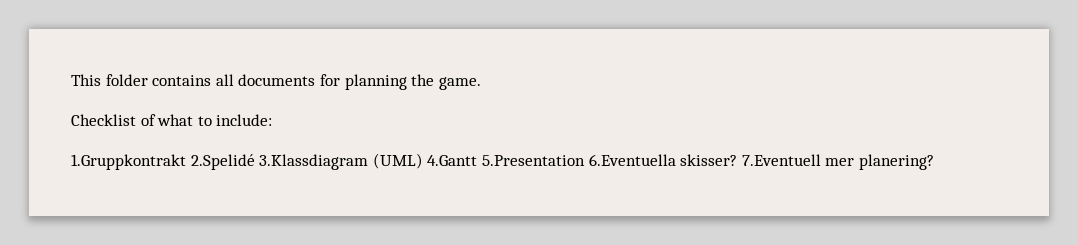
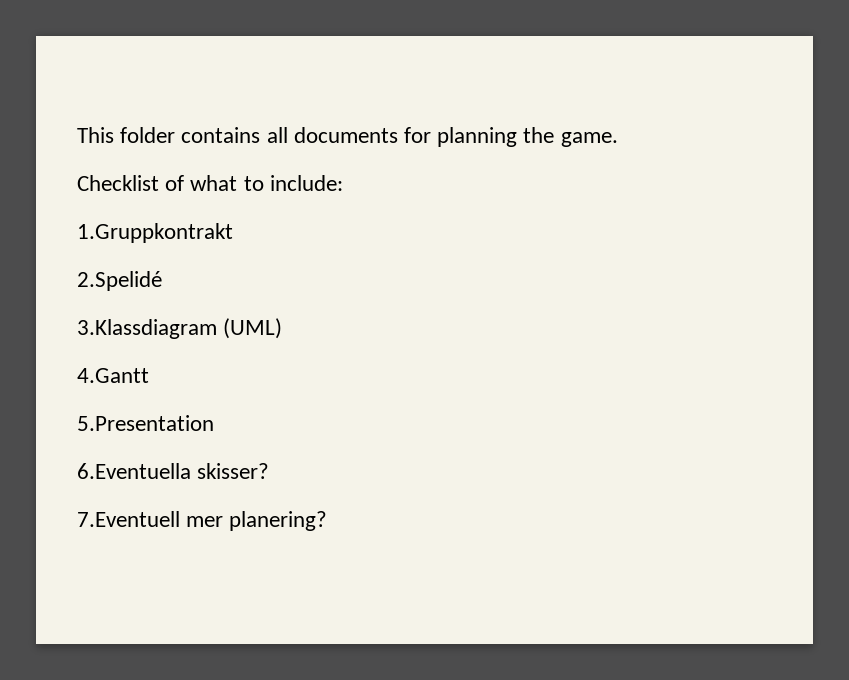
- 1.Gruppkontrakt 2.Spelidé 3.Klassdiagram (UML) 4.Gantt 5.Presentation 6.Eventuella skisser? 7.Eventuell mer planering?
+ 1.Gruppkontrakt
+ 2.Spelidé
+ 3.Klassdiagram (UML)
+ 4.Gantt
+ 5.Presentation
+ 6.Eventuella skisser?
+ 7.Eventuell mer planering?

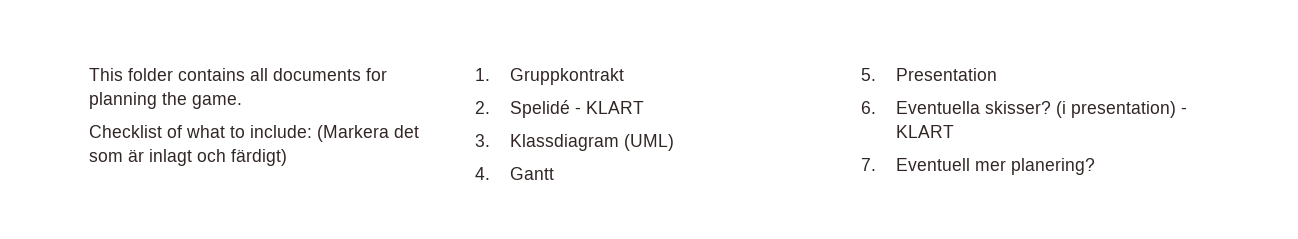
- Checklist of what to include:
- 1.Gruppkontrakt
- 2.Spelidé
- 3.Klassdiagram (UML)
- 4.Gantt
- 5.Presentation
- 6.Eventuella skisser?
- 7.Eventuell mer planering?
+ Checklist of what to include: (Markera det som är inlagt och färdigt)
+ 1. Gruppkontrakt
+ 2. Spelidé - KLART
+ 3. Klassdiagram (UML)
+ 4. Gantt
+ 5. Presentation
+ 6. Eventuella skisser? (i presentation) - KLART
+ 7. Eventuell mer planering?

